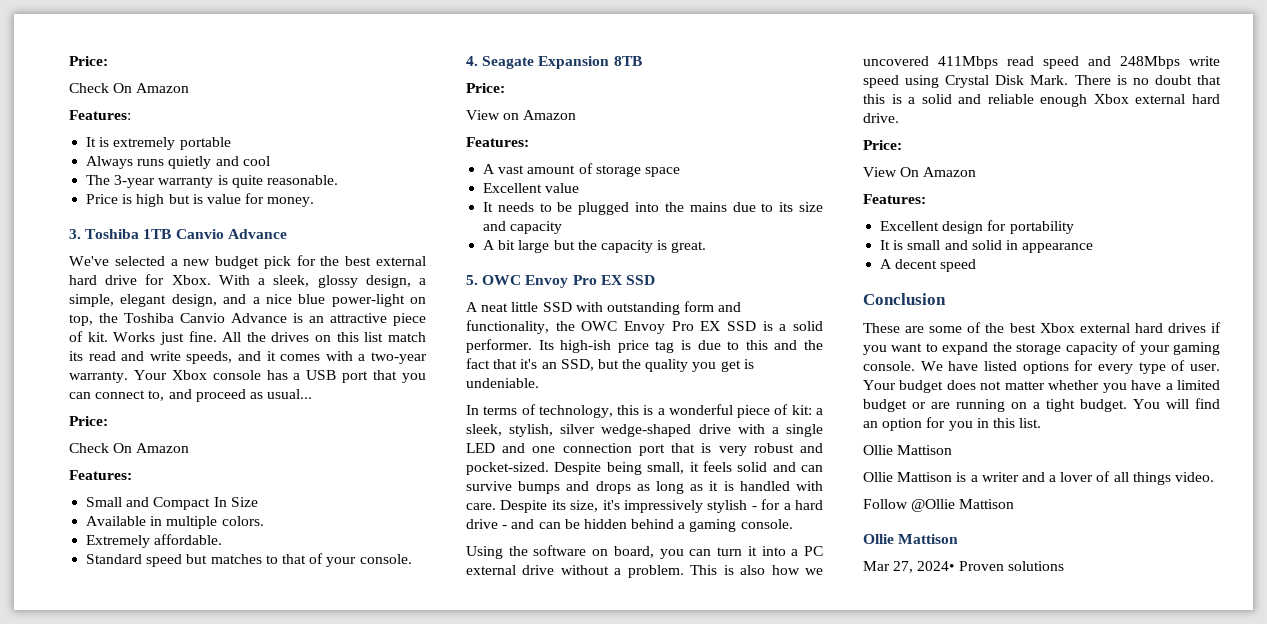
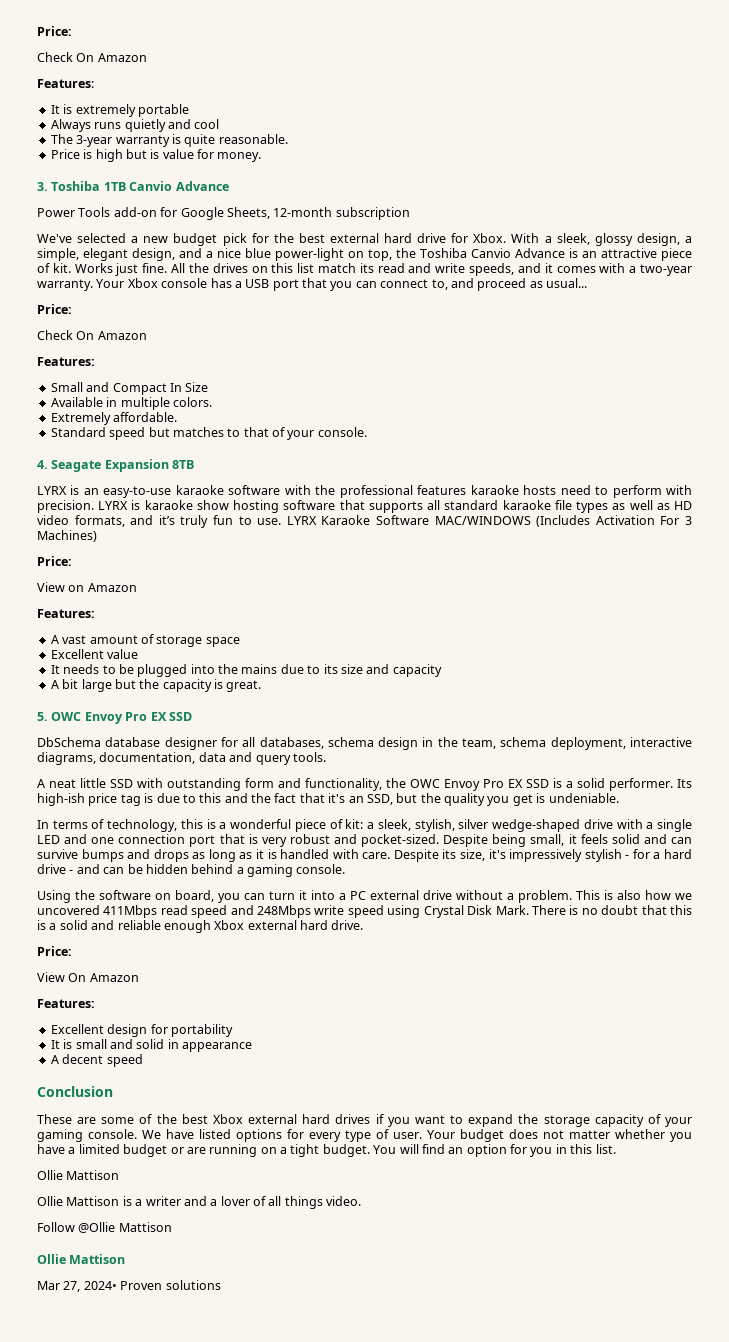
+ Power Tools add-on for Google Sheets, 12-month subscription
+ LYRX is an easy-to-use karaoke software with the professional features karaoke hosts need to perform with precision. LYRX is karaoke show hosting software that supports all standard karaoke file types as well as HD video formats, and it’s truly fun to use. LYRX Karaoke Software MAC/WINDOWS (Includes Activation For 3 Machines)
+ DbSchema database designer for all databases, schema design in the team, schema deployment, interactive diagrams, documentation, data and query tools.

